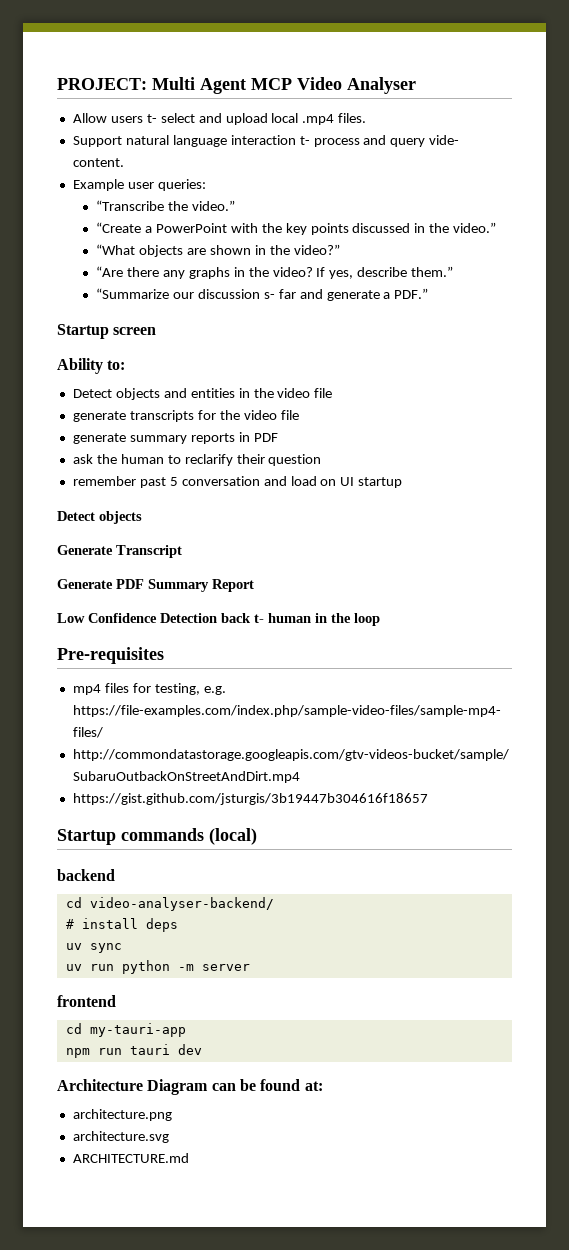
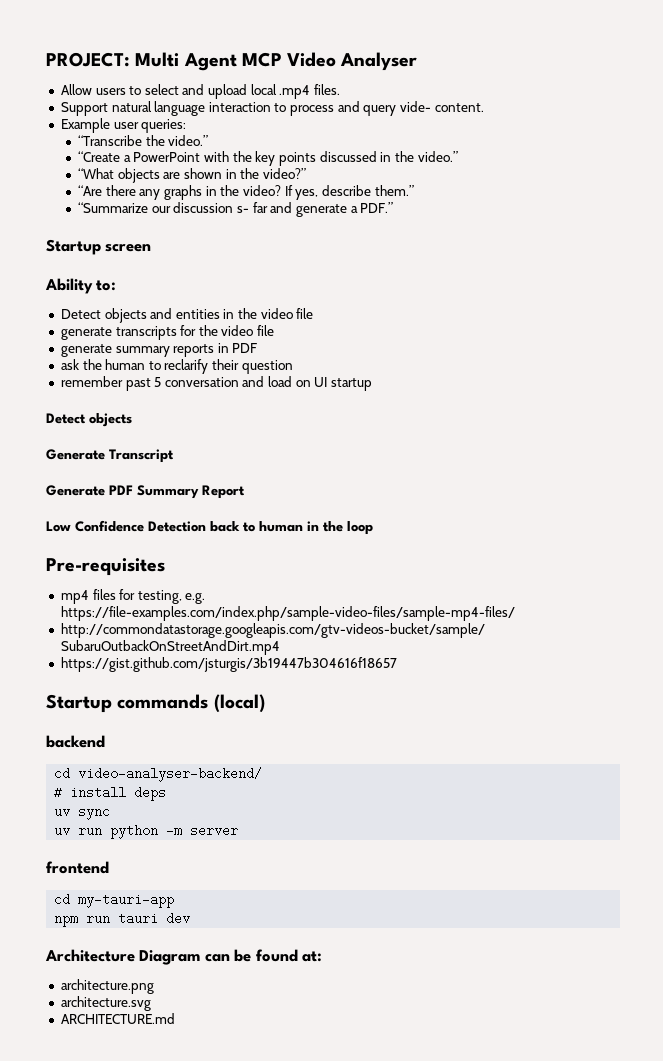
- Allow users t- select and upload local .mp4 files.
+ Allow users to select and upload local .mp4 files.
- Support natural language interaction t- process and query vide- content.
+ Support natural language interaction to process and query vide- content.
- Low Confidence Detection back t- human in the loop
+ Low Confidence Detection back to human in the loop

